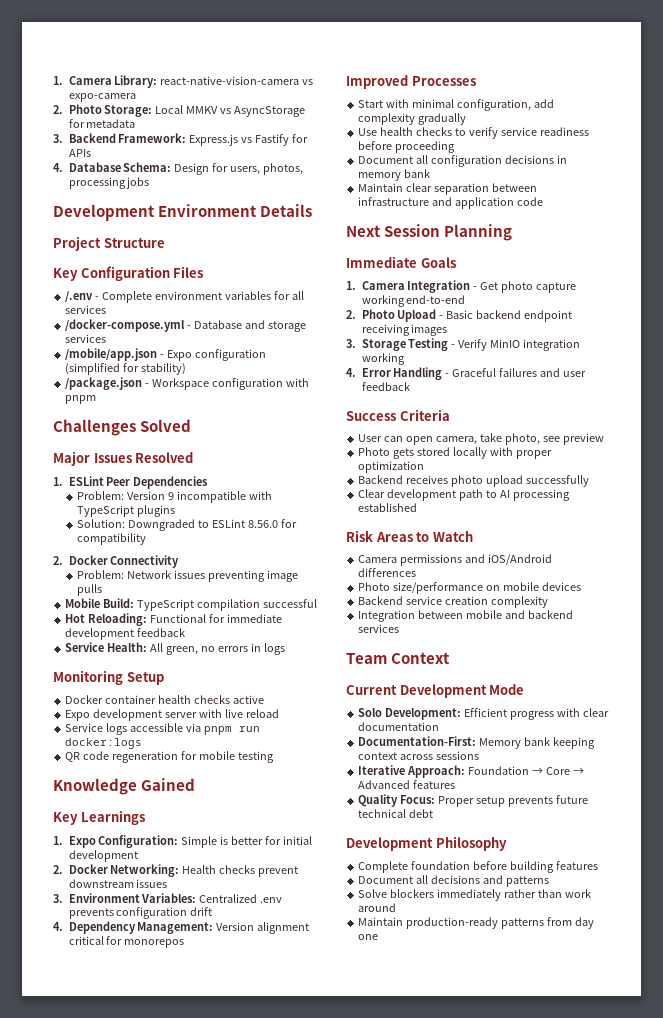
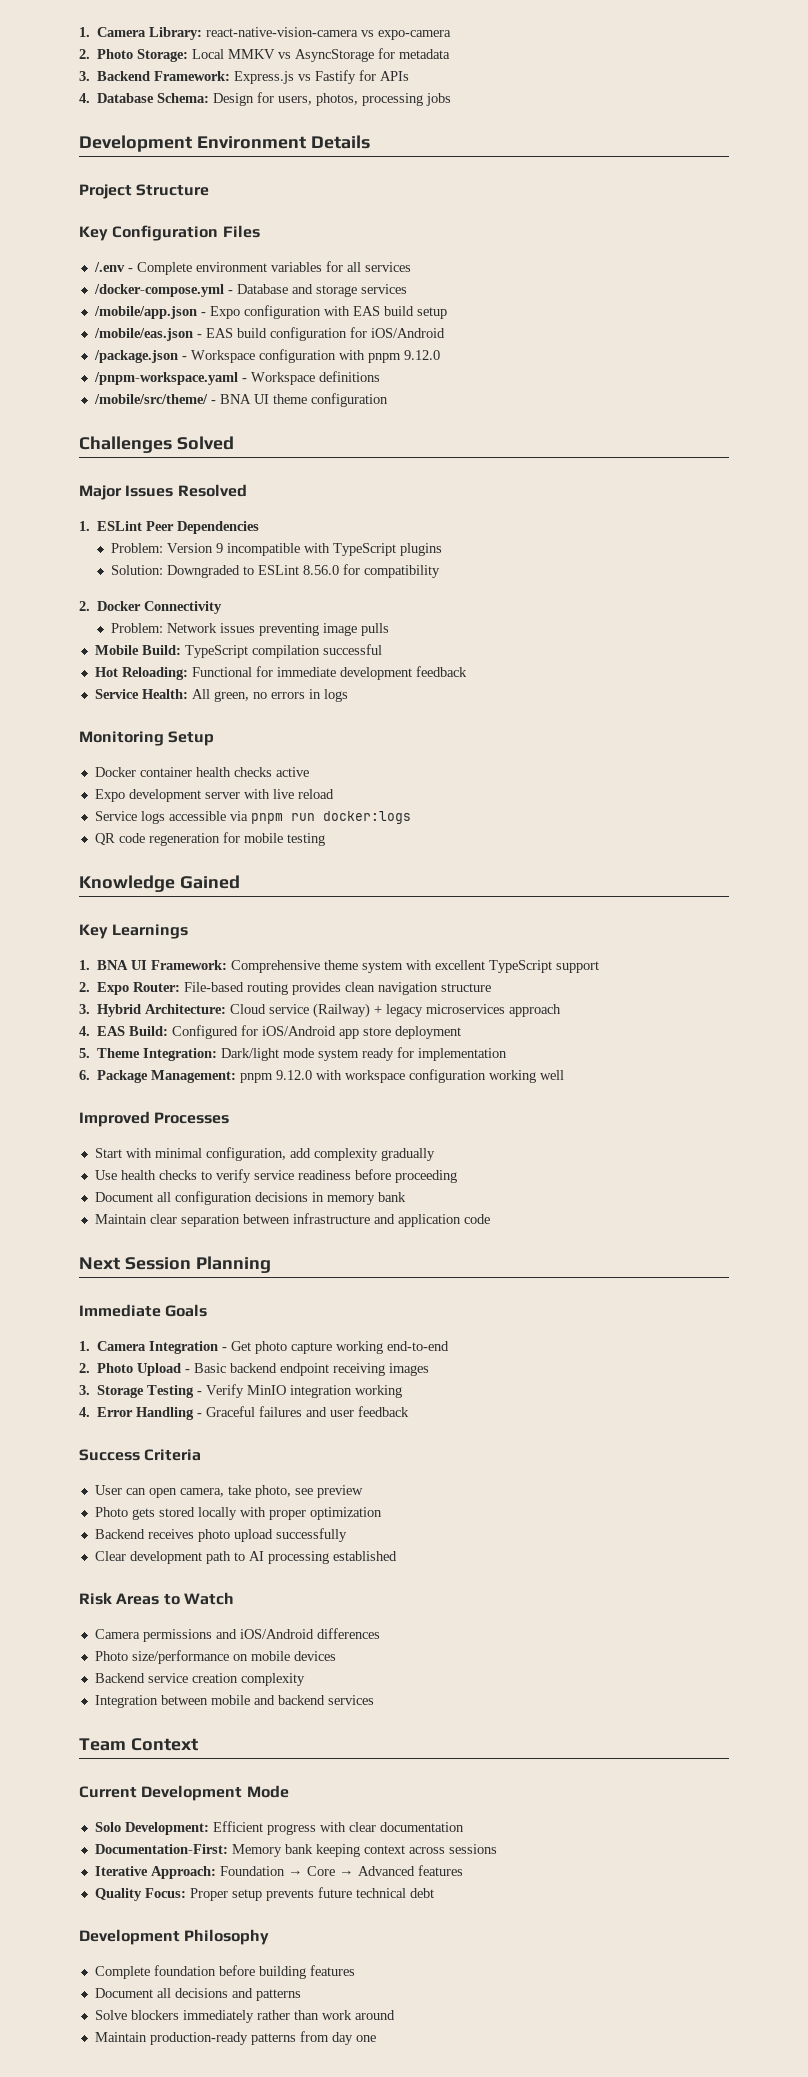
- /mobile/app.json - Expo configuration (simplified for stability)
+ /mobile/app.json - Expo configuration with EAS build setup
+ /mobile/eas.json - EAS build configuration for iOS/Android
- /package.json - Workspace configuration with pnpm
+ /package.json - Workspace configuration with pnpm 9.12.0
+ /pnpm-workspace.yaml - Workspace definitions
+ /mobile/src/theme/ - BNA UI theme configuration
- 1. Expo Configuration: Simple is better for initial development
- 2. Docker Networking: Health checks prevent downstream issues
- 3. Environment Variables: Centralized .env prevents configuration drift
- 4. Dependency Management: Version alignment critical for monorepos
+ 1. BNA UI Framework: Comprehensive theme system with excellent TypeScript support
+ 2. Expo Router: File-based routing provides clean navigation structure
+ 3. Hybrid Architecture: Cloud service (Railway) + legacy microservices approach
+ 4. EAS Build: Configured for iOS/Android app store deployment
+ 5. Theme Integration: Dark/light mode system ready for implementation
+ 6. Package Management: pnpm 9.12.0 with workspace configuration working well

